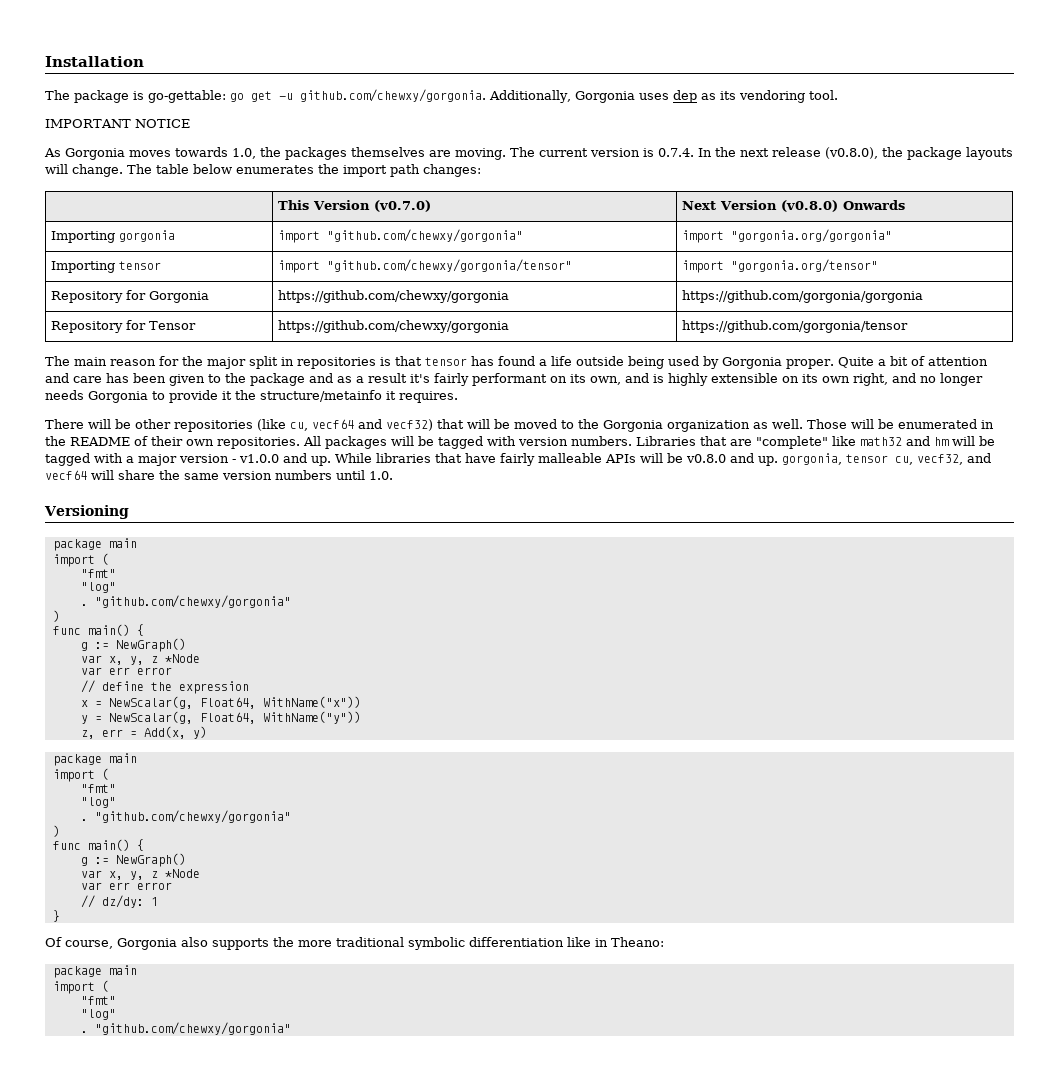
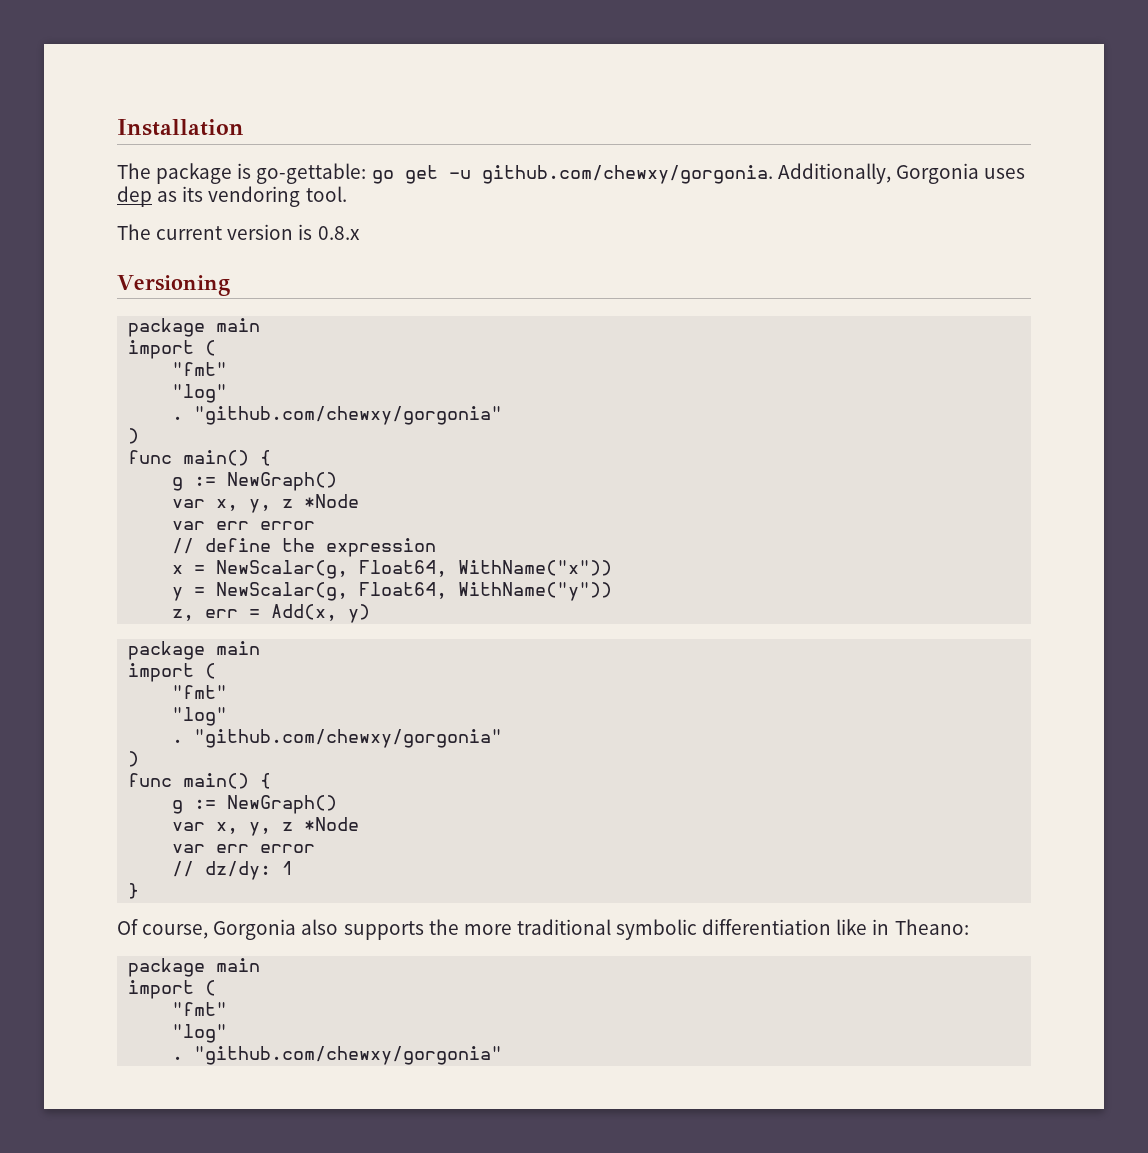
- IMPORTANT NOTICE
- As Gorgonia moves towards 1.0, the packages themselves are moving. The current version is 0.7.4. In the next release (v0.8.0), the package layouts will change. The table below enumerates the import path changes:
- | This Version (v0.7.0) | Next Version (v0.8.0) Onwards
- Importing gorgonia | import "github.com/chewxy/gorgonia" | import "gorgonia.org/gorgonia"
- Importing tensor | import "github.com/chewxy/gorgonia/tensor" | import "gorgonia.org/tensor"
- Repository for Gorgonia | https://github.com/chewxy/gorgonia | https://github.com/gorgonia/gorgonia
- Repository for Tensor | https://github.com/chewxy/gorgonia | https://github.com/gorgonia/tensor
- The main reason for the major split in repositories is that tensor has found a life outside being used by Gorgonia proper. Quite a bit of attention and care has been given to the package and as a result it's fairly performant on its own, and is highly extensible on its own right, and no longer needs Gorgonia to provide it the structure/metainfo it requires.
- There will be other repositories (like cu, vecf64 and vecf32) that will be moved to the Gorgonia organization as well. Those will be enumerated in the README of their own repositories. All packages will be tagged with version numbers. Libraries that are "complete" like math32 and hm will be tagged with a major version - v1.0.0 and up. While libraries that have fairly malleable APIs will be v0.8.0 and up. gorgonia, tensor cu, vecf32, and vecf64 will share the same version numbers until 1.0.
+ The current version is 0.8.x

